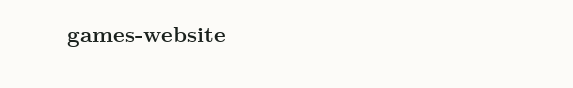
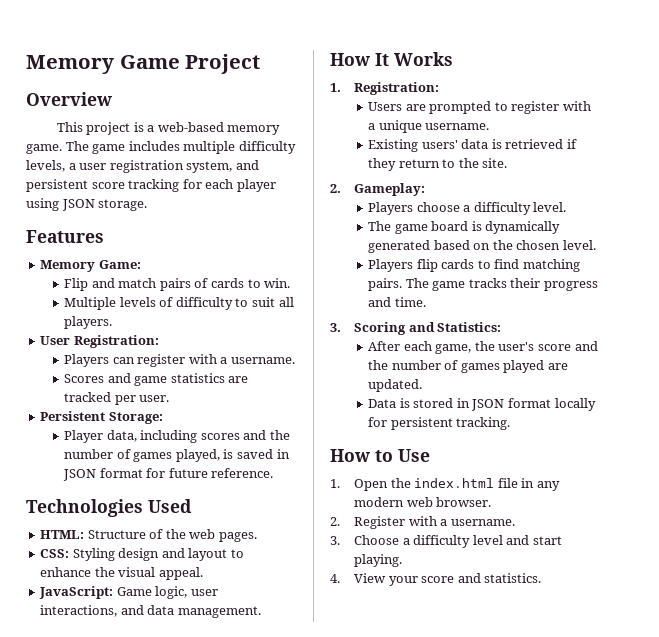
- games-website
+ Memory Game Project
+ Overview
+ This project is a web-based memory game. The game includes multiple difficulty levels, a user registration system, and persistent score tracking for each player using JSON storage.
+ Features
+ Memory Game:
+ Flip and match pairs of cards to win.
+ Multiple levels of difficulty to suit all players.
+ User Registration:
+ Players can register with a username.
+ Scores and game statistics are tracked per user.
+ Persistent Storage:
+ Player data, including scores and the number of games played, is saved in JSON format for future reference.
+ Technologies Used
+ HTML: Structure of the web pages.
+ CSS: Styling design and layout to enhance the visual appeal.
+ JavaScript: Game logic, user interactions, and data management.
+ How It Works
+ 1. Registration:
+ Users are prompted to register with a unique username.
+ Existing users' data is retrieved if they return to the site.
+ 2. Gameplay:
+ Players choose a difficulty level.
+ The game board is dynamically generated based on the chosen level.
+ Players flip cards to find matching pairs. The game tracks their progress and time.
+ 3. Scoring and Statistics:
+ After each game, the user's score and the number of games played are updated.
+ Data is stored in JSON format locally for persistent tracking.
+ How to Use
+ 1. Open the index.html file in any modern web browser.
+ 2. Register with a username.
+ 3. Choose a difficulty level and start playing.
+ 4. View your score and statistics.

